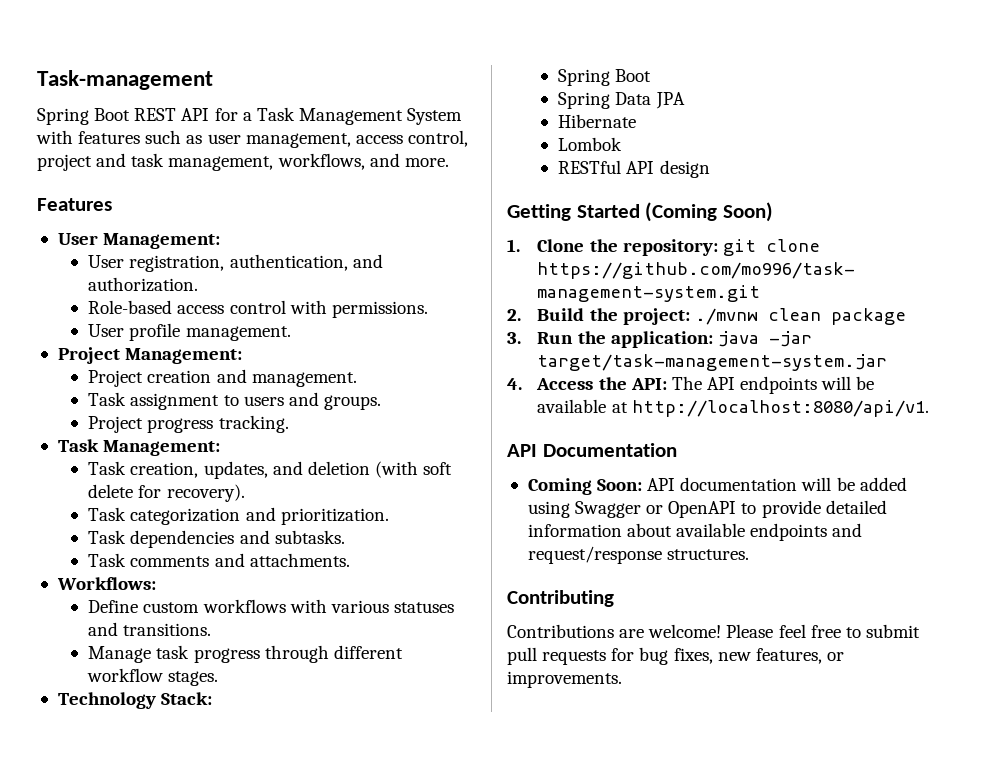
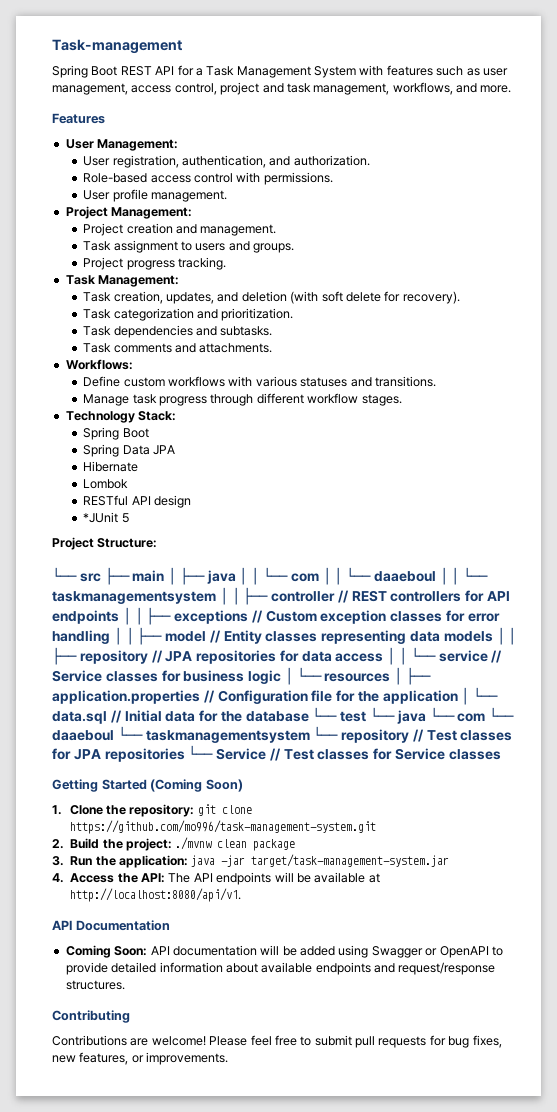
+ *JUnit 5
+ Project Structure:
+ └── src ├── main │ ├── java │ │ └── com │ │ └── daaeboul │ │ └── taskmanagementsystem │ │ ├── controller // REST controllers for API endpoints │ │ ├── exceptions // Custom exception classes for error handling │ │ ├── model // Entity classes representing data models │ │ ├── repository // JPA repositories for data access │ │ └── service // Service classes for business logic │ └── resources │ ├── application.properties // Configuration file for the application │ └── data.sql // Initial data for the database └── test └── java └── com └── daaeboul └── taskmanagementsystem └── repository // Test classes for JPA repositories └── Service // Test classes for Service classes

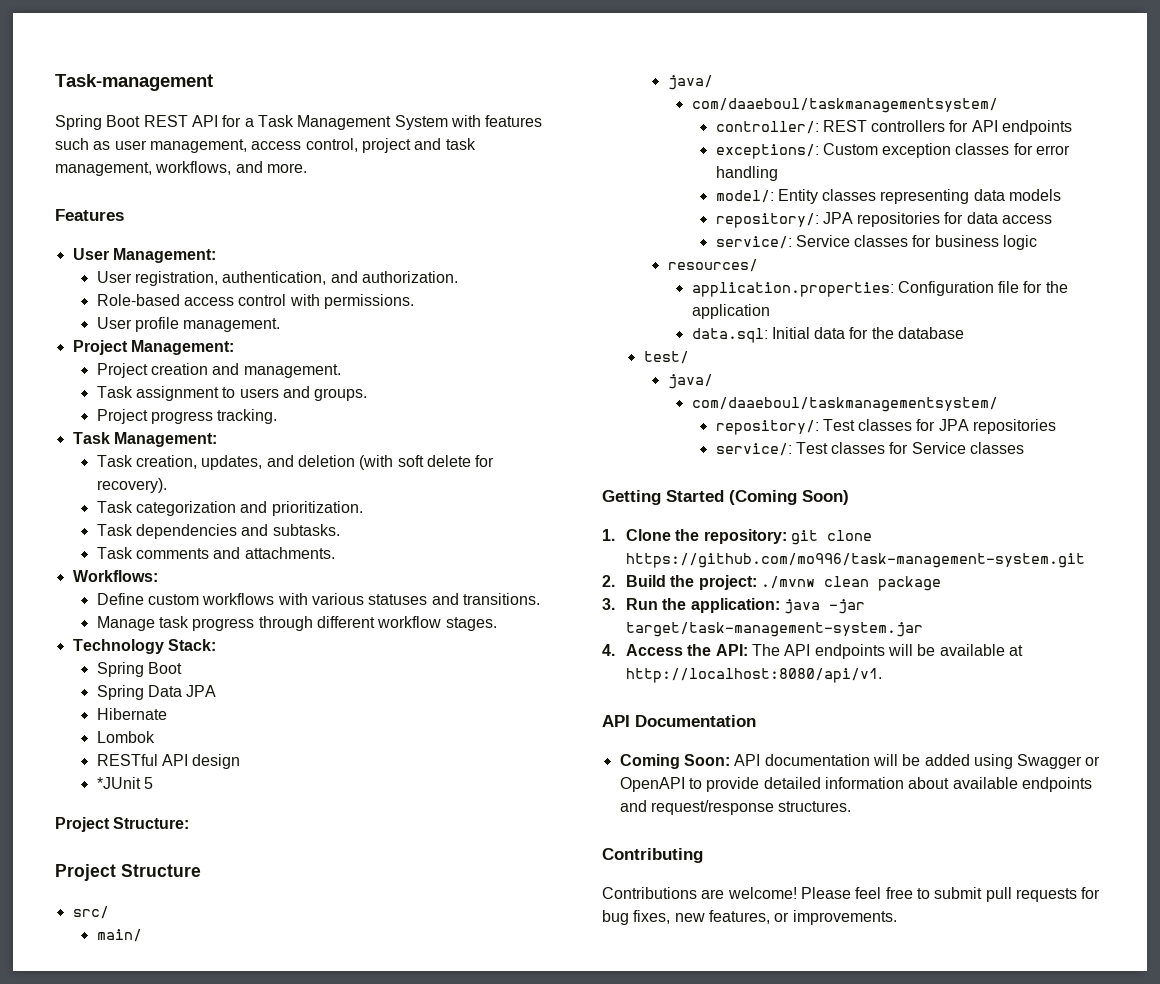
- └── src ├── main │ ├── java │ │ └── com │ │ └── daaeboul │ │ └── taskmanagementsystem │ │ ├── controller // REST controllers for API endpoints │ │ ├── exceptions // Custom exception classes for error handling │ │ ├── model // Entity classes representing data models │ │ ├── repository // JPA repositories for data access │ │ └── service // Service classes for business logic │ └── resources │ ├── application.properties // Configuration file for the application │ └── data.sql // Initial data for the database └── test └── java └── com └── daaeboul └── taskmanagementsystem └── repository // Test classes for JPA repositories └── Service // Test classes for Service classes
+ Project Structure
+ src/
+ main/
+ java/
+ com/daaeboul/taskmanagementsystem/
+ controller/: REST controllers for API endpoints
+ exceptions/: Custom exception classes for error handling
+ model/: Entity classes representing data models
+ repository/: JPA repositories for data access
+ service/: Service classes for business logic
+ resources/
+ application.properties: Configuration file for the application
+ data.sql: Initial data for the database
+ test/
+ java/
+ com/daaeboul/taskmanagementsystem/
+ repository/: Test classes for JPA repositories
+ service/: Test classes for Service classes

